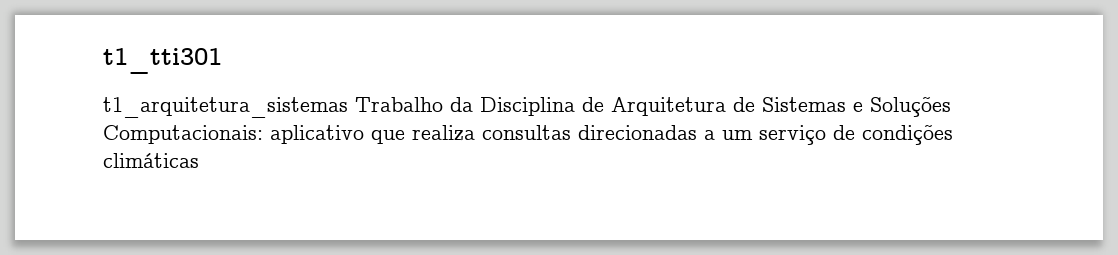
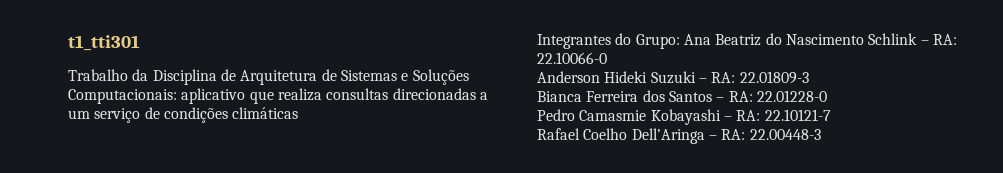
- t1_arquitetura_sistemas Trabalho da Disciplina de Arquitetura de Sistemas e Soluções Computacionais: aplicativo que realiza consultas direcionadas a um serviço de condições climáticas
+ Trabalho da Disciplina de Arquitetura de Sistemas e Soluções Computacionais: aplicativo que realiza consultas direcionadas a um serviço de condições climáticas
+ Integrantes do Grupo: Ana Beatriz do Nascimento Schlink – RA: 22.10066-0
+ Anderson Hideki Suzuki – RA: 22.01809-3
+ Bianca Ferreira dos Santos – RA: 22.01228-0
+ Pedro Camasmie Kobayashi – RA: 22.10121-7
+ Rafael Coelho Dell’Aringa – RA: 22.00448-3

